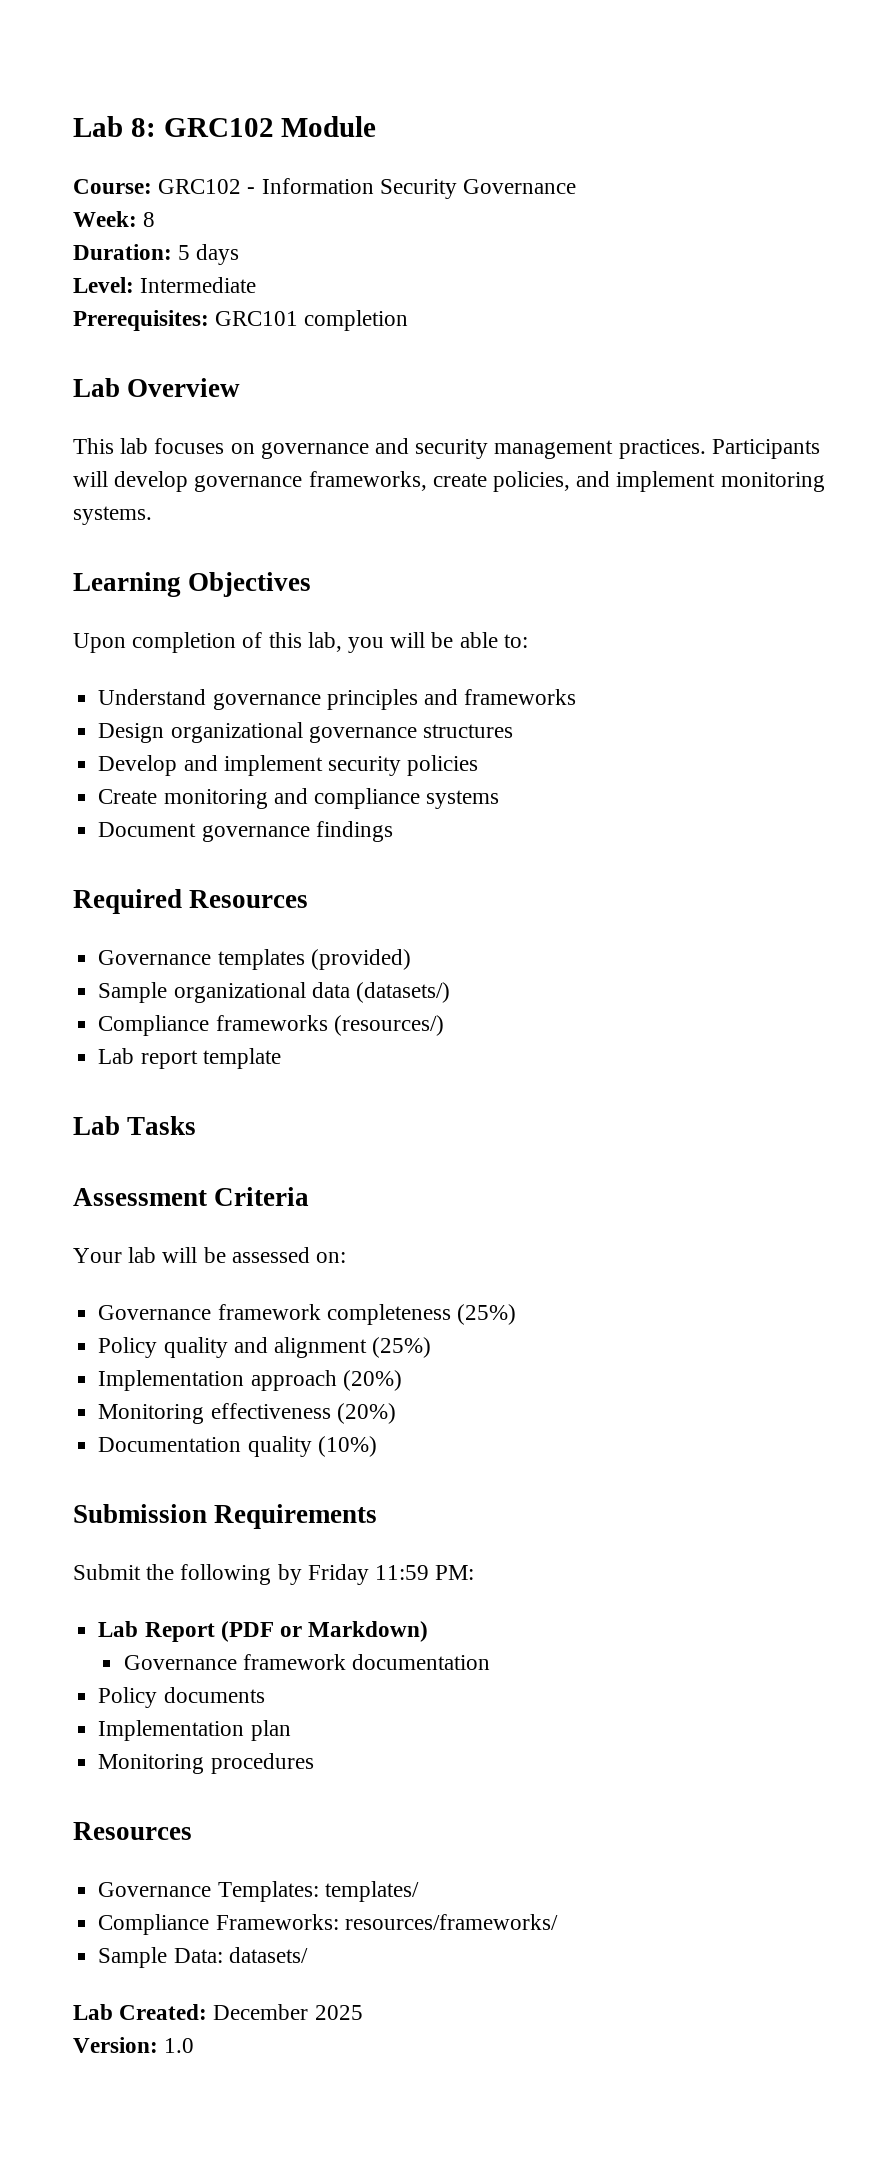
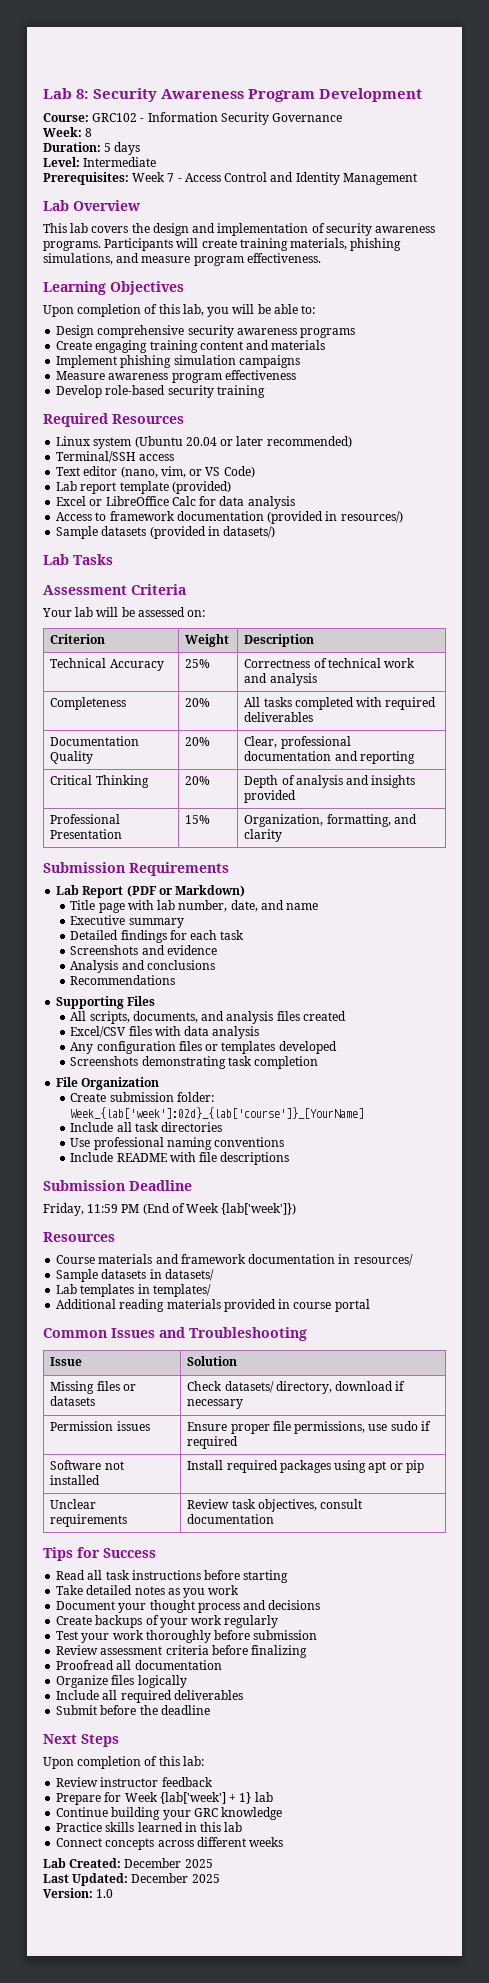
- Lab 8: GRC102 Module
+ Lab 8: Security Awareness Program Development
- Prerequisites: GRC101 completion
+ Prerequisites: Week 7 - Access Control and Identity Management
  Lab Overview
- This lab focuses on governance and security management practices. Participants will develop governance frameworks, create policies, and implement monitoring systems.
+ This lab covers the design and implementation of security awareness programs. Participants will create training materials, phishing simulations, and measure program effectiveness.
- Understand governance principles and frameworks
- Design organizational governance structures
- Develop and implement security policies
- Create monitoring and compliance systems
- Document governance findings
+ Design comprehensive security awareness programs
+ Create engaging training content and materials
+ Implement phishing simulation campaigns
+ Measure awareness program effectiveness
+ Develop role-based security training
  Required Resources
- Governance templates (provided)
- Sample organizational data (datasets/)
- Compliance frameworks (resources/)
- Lab report template
+ Linux system (Ubuntu 20.04 or later recommended)
+ Terminal/SSH access
+ Text editor (nano, vim, or VS Code)
+ Lab report template (provided)
+ Excel or LibreOffice Calc for data analysis
+ Access to framework documentation (provided in resources/)
+ Sample datasets (provided in datasets/)
- Governance framework completeness (25%)
- Policy quality and alignment (25%)
- Implementation approach (20%)
- Monitoring effectiveness (20%)
- Documentation quality (10%)
+ Criterion | Weight | Description
+ Technical Accuracy | 25% | Correctness of technical work and analysis
+ Completeness | 20% | All tasks completed with required deliverables
+ Documentation Quality | 20% | Clear, professional documentation and reporting
+ Critical Thinking | 20% | Depth of analysis and insights provided
+ Professional Presentation | 15% | Organization, formatting, and clarity
  Submission Requirements
- Submit the following by Friday 11:59 PM:
- Governance framework documentation
- Policy documents
- Implementation plan
- Monitoring procedures
+ Title page with lab number, date, and name
+ Executive summary
+ Detailed findings for each task
+ Screenshots and evidence
+ Analysis and conclusions
+ Recommendations
+ Supporting Files
+ All scripts, documents, and analysis files created
+ Excel/CSV files with data analysis
+ Any configuration files or templates developed
+ Screenshots demonstrating task completion
+ File Organization
+ Create submission folder: Week_{lab['week']:02d}_{lab['course']}_[YourName]
+ Include all task directories
+ Use professional naming conventions
+ Include README with file descriptions
+ Submission Deadline
+ Friday, 11:59 PM (End of Week {lab['week']})
  Resources
- Governance Templates: templates/
- Compliance Frameworks: resources/frameworks/
- Sample Data: datasets/
+ Course materials and framework documentation in resources/
+ Sample datasets in datasets/
+ Lab templates in templates/
+ Additional reading materials provided in course portal
+ Common Issues and Troubleshooting
+ Issue | Solution
+ Missing files or datasets | Check datasets/ directory, download if necessary
+ Permission issues | Ensure proper file permissions, use sudo if required
+ Software not installed | Install required packages using apt or pip
+ Unclear requirements | Review task objectives, consult documentation
+ Tips for Success
+ Read all task instructions before starting
+ Take detailed notes as you work
+ Document your thought process and decisions
+ Create backups of your work regularly
+ Test your work thoroughly before submission
+ Review assessment criteria before finalizing
+ Proofread all documentation
+ Organize files logically
+ Include all required deliverables
+ Submit before the deadline
+ Next Steps
+ Upon completion of this lab:
+ Review instructor feedback
+ Prepare for Week {lab['week'] + 1} lab
+ Continue building your GRC knowledge
+ Practice skills learned in this lab
+ Connect concepts across different weeks
+ Last Updated: December 2025

